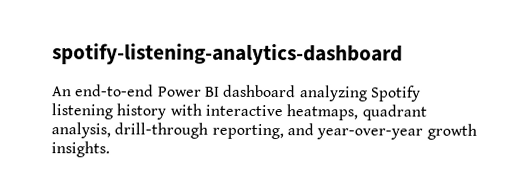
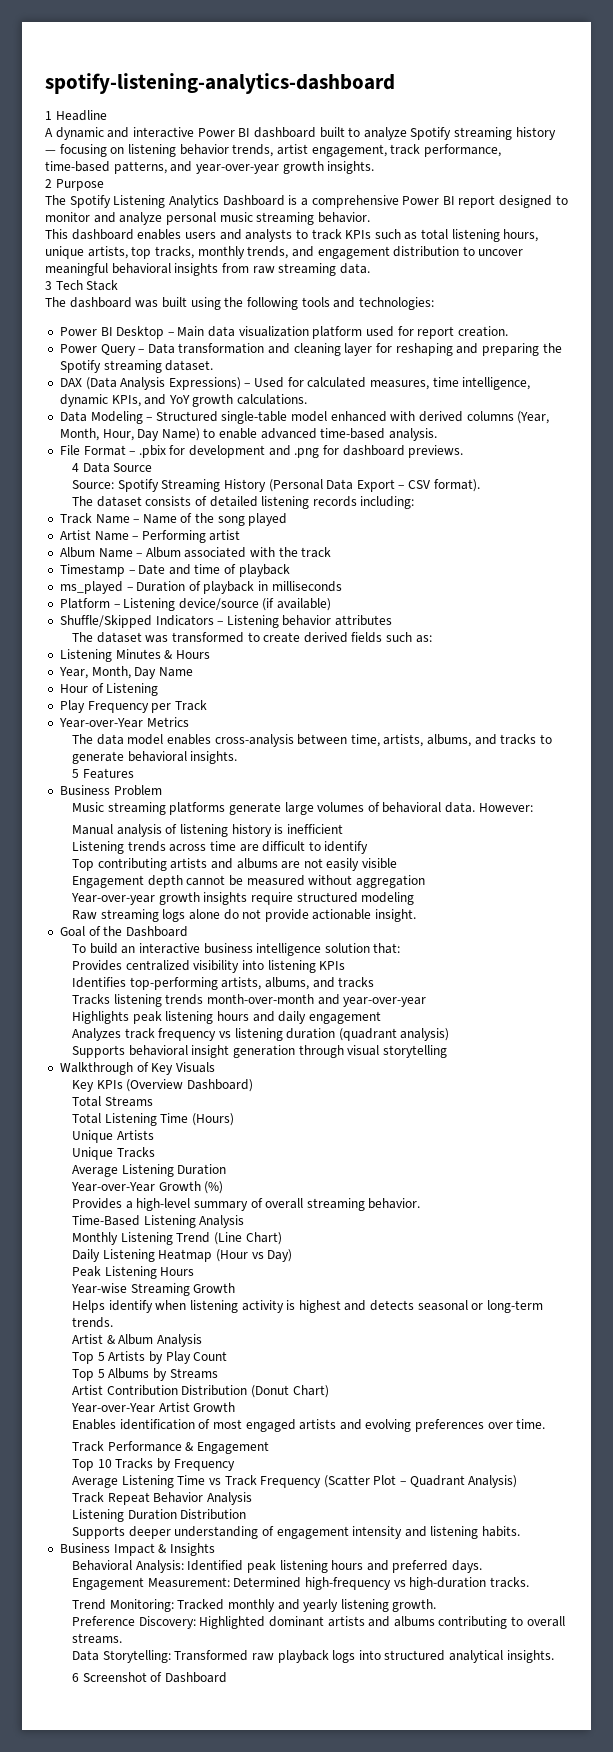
- An end-to-end Power BI dashboard analyzing Spotify listening history with interactive heatmaps, quadrant analysis, drill-through reporting, and year-over-year growth insights.
+ 1 Headline
+ A dynamic and interactive Power BI dashboard built to analyze Spotify streaming history — focusing on listening behavior trends, artist engagement, track performance, time-based patterns, and year-over-year growth insights.
+ 2 Purpose
+ The Spotify Listening Analytics Dashboard is a comprehensive Power BI report designed to monitor and analyze personal music streaming behavior.
+ This dashboard enables users and analysts to track KPIs such as total listening hours, unique artists, top tracks, monthly trends, and engagement distribution to uncover meaningful behavioral insights from raw streaming data.
+ 3 Tech Stack
+ The dashboard was built using the following tools and technologies:
+ Power BI Desktop – Main data visualization platform used for report creation.
+ Power Query – Data transformation and cleaning layer for reshaping and preparing the Spotify streaming dataset.
+ DAX (Data Analysis Expressions) – Used for calculated measures, time intelligence, dynamic KPIs, and YoY growth calculations.
+ Data Modeling – Structured single-table model enhanced with derived columns (Year, Month, Hour, Day Name) to enable advanced time-based analysis.
+ File Format – .pbix for development and .png for dashboard previews.
+ 4 Data Source
+ Source: Spotify Streaming History (Personal Data Export – CSV format).
+ The dataset consists of detailed listening records including:
+ Track Name – Name of the song played
+ Artist Name – Performing artist
+ Album Name – Album associated with the track
+ Timestamp – Date and time of playback
+ ms_played – Duration of playback in milliseconds
+ Platform – Listening device/source (if available)
+ Shuffle/Skipped Indicators – Listening behavior attributes
+ The dataset was transformed to create derived fields such as:
+ Listening Minutes & Hours
+ Year, Month, Day Name
+ Hour of Listening
+ Play Frequency per Track
+ Year-over-Year Metrics
+ The data model enables cross-analysis between time, artists, albums, and tracks to generate behavioral insights.
+ 5 Features
+ Business Problem
+ Music streaming platforms generate large volumes of behavioral data. However:
+ Manual analysis of listening history is inefficient
+ Listening trends across time are difficult to identify
+ Top contributing artists and albums are not easily visible
+ Engagement depth cannot be measured without aggregation
+ Year-over-year growth insights require structured modeling
+ Raw streaming logs alone do not provide actionable insight.
+ Goal of the Dashboard
+ To build an interactive business intelligence solution that:
+ Provides centralized visibility into listening KPIs
+ Identifies top-performing artists, albums, and tracks
+ Tracks listening trends month-over-month and year-over-year
+ Highlights peak listening hours and daily engagement
+ Analyzes track frequency vs listening duration (quadrant analysis)
+ Supports behavioral insight generation through visual storytelling
+ Walkthrough of Key Visuals
+ Key KPIs (Overview Dashboard)
+ Total Streams
+ Total Listening Time (Hours)
+ Unique Artists
+ Unique Tracks
+ Average Listening Duration
+ Year-over-Year Growth (%)
+ Provides a high-level summary of overall streaming behavior.
+ Time-Based Listening Analysis
+ Monthly Listening Trend (Line Chart)
+ Daily Listening Heatmap (Hour vs Day)
+ Peak Listening Hours
+ Year-wise Streaming Growth
+ Helps identify when listening activity is highest and detects seasonal or long-term trends.
+ Artist & Album Analysis
+ Top 5 Artists by Play Count
+ Top 5 Albums by Streams
+ Artist Contribution Distribution (Donut Chart)
+ Year-over-Year Artist Growth
+ Enables identification of most engaged artists and evolving preferences over time.
+ Track Performance & Engagement
+ Top 10 Tracks by Frequency
+ Average Listening Time vs Track Frequency (Scatter Plot – Quadrant Analysis)
+ Track Repeat Behavior Analysis
+ Listening Duration Distribution
+ Supports deeper understanding of engagement intensity and listening habits.
+ Business Impact & Insights
+ Behavioral Analysis: Identified peak listening hours and preferred days.
+ Engagement Measurement: Determined high-frequency vs high-duration tracks.
+ Trend Monitoring: Tracked monthly and yearly listening growth.
+ Preference Discovery: Highlighted dominant artists and albums contributing to overall streams.
+ Data Storytelling: Transformed raw playback logs into structured analytical insights.
+ 6 Screenshot of Dashboard

